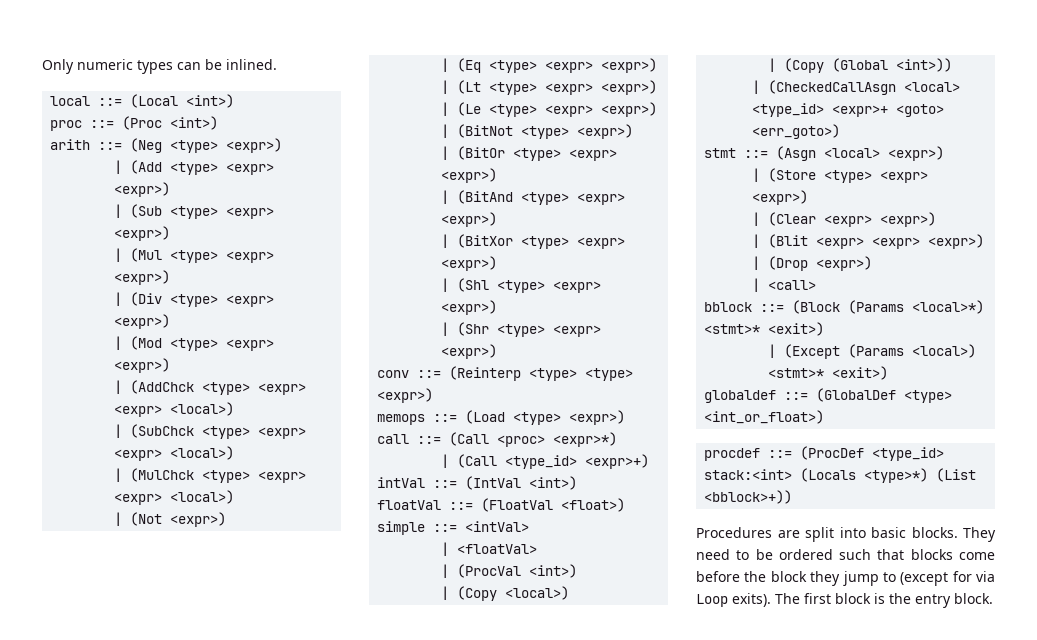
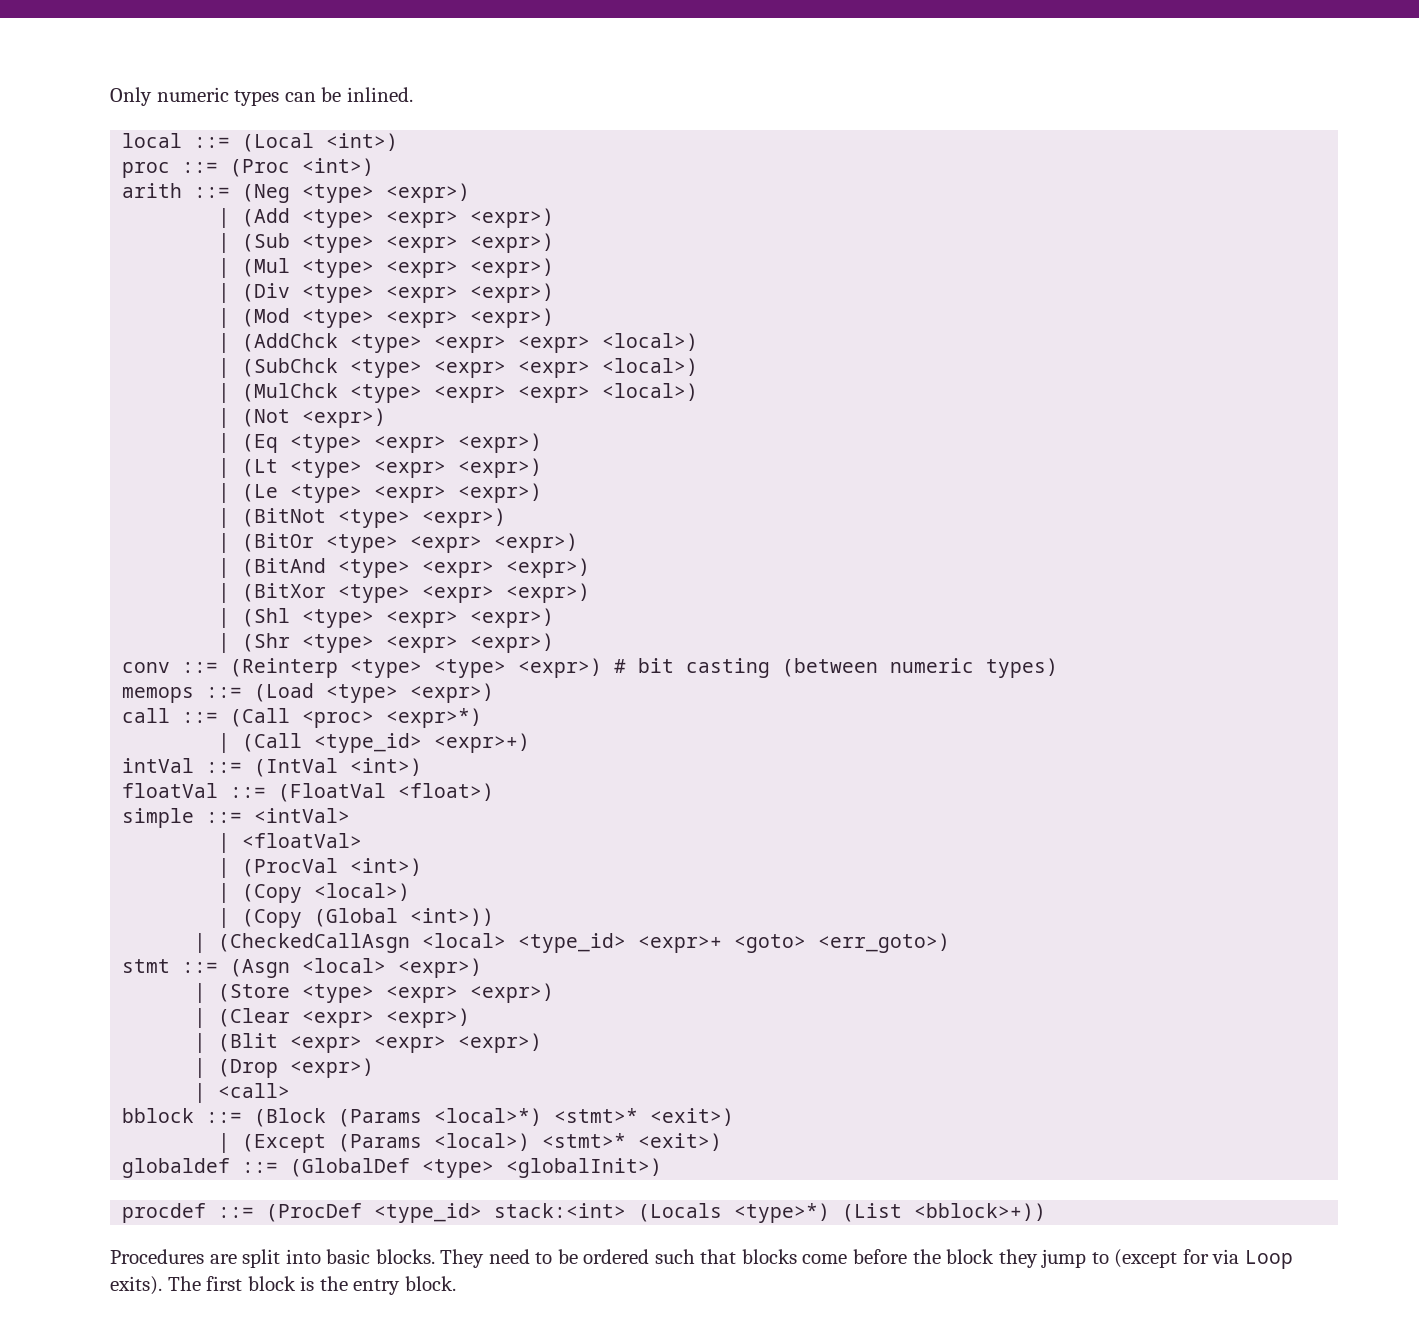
- conv ::= (Reinterp <type> <type> <expr>)
+ conv ::= (Reinterp <type> <type> <expr>) # bit casting (between numeric types)
- globaldef ::= (GlobalDef <type> <int_or_float>)
+ globaldef ::= (GlobalDef <type> <globalInit>)

